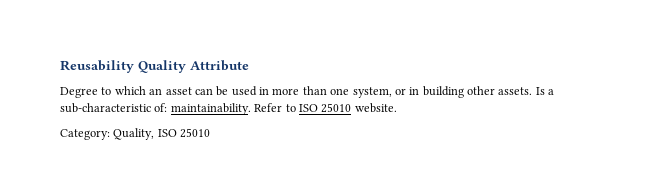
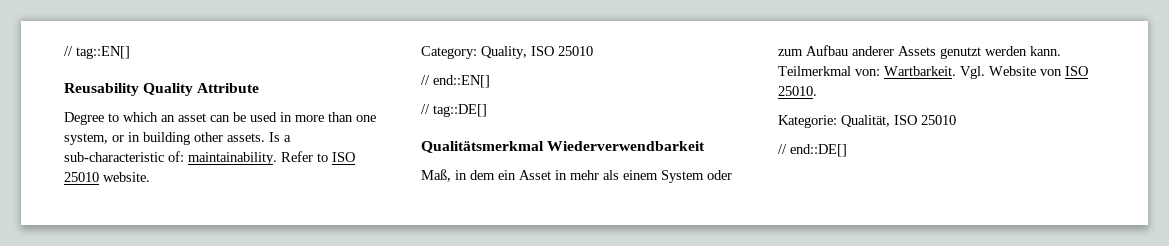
+ // tag::EN[]
+ // end::EN[]
+ // tag::DE[]
+ Qualitätsmerkmal Wiederverwendbarkeit
+ Maß, in dem ein Asset in mehr als einem System oder zum Aufbau anderer Assets genutzt werden kann. Teilmerkmal von: Wartbarkeit. Vgl. Website von ISO 25010.
+ Kategorie: Qualität, ISO 25010
+ // end::DE[]

